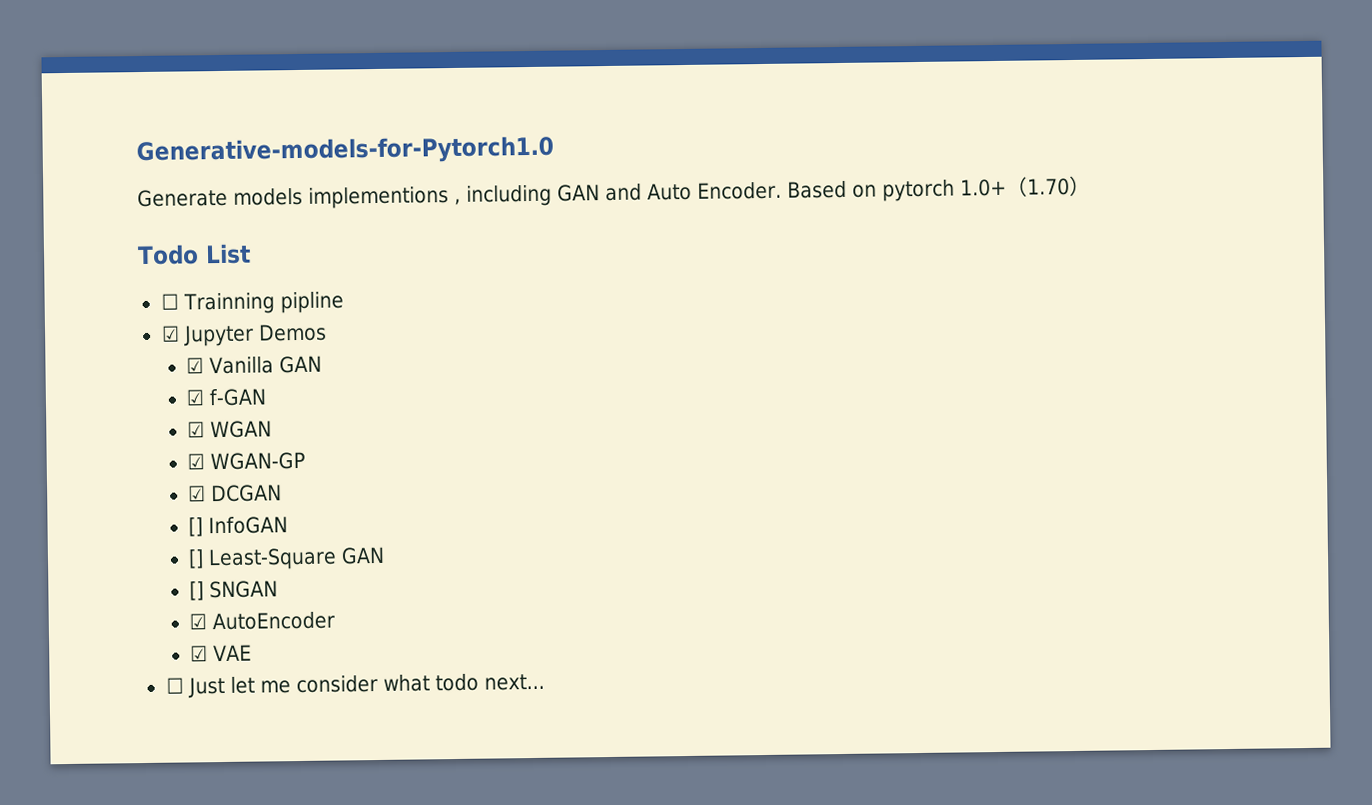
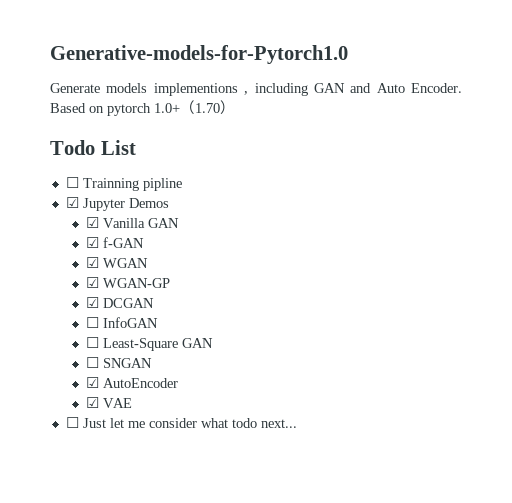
- [] InfoGAN
+ ☐ InfoGAN
- [] Least-Square GAN
+ ☐ Least-Square GAN
- [] SNGAN
+ ☐ SNGAN

